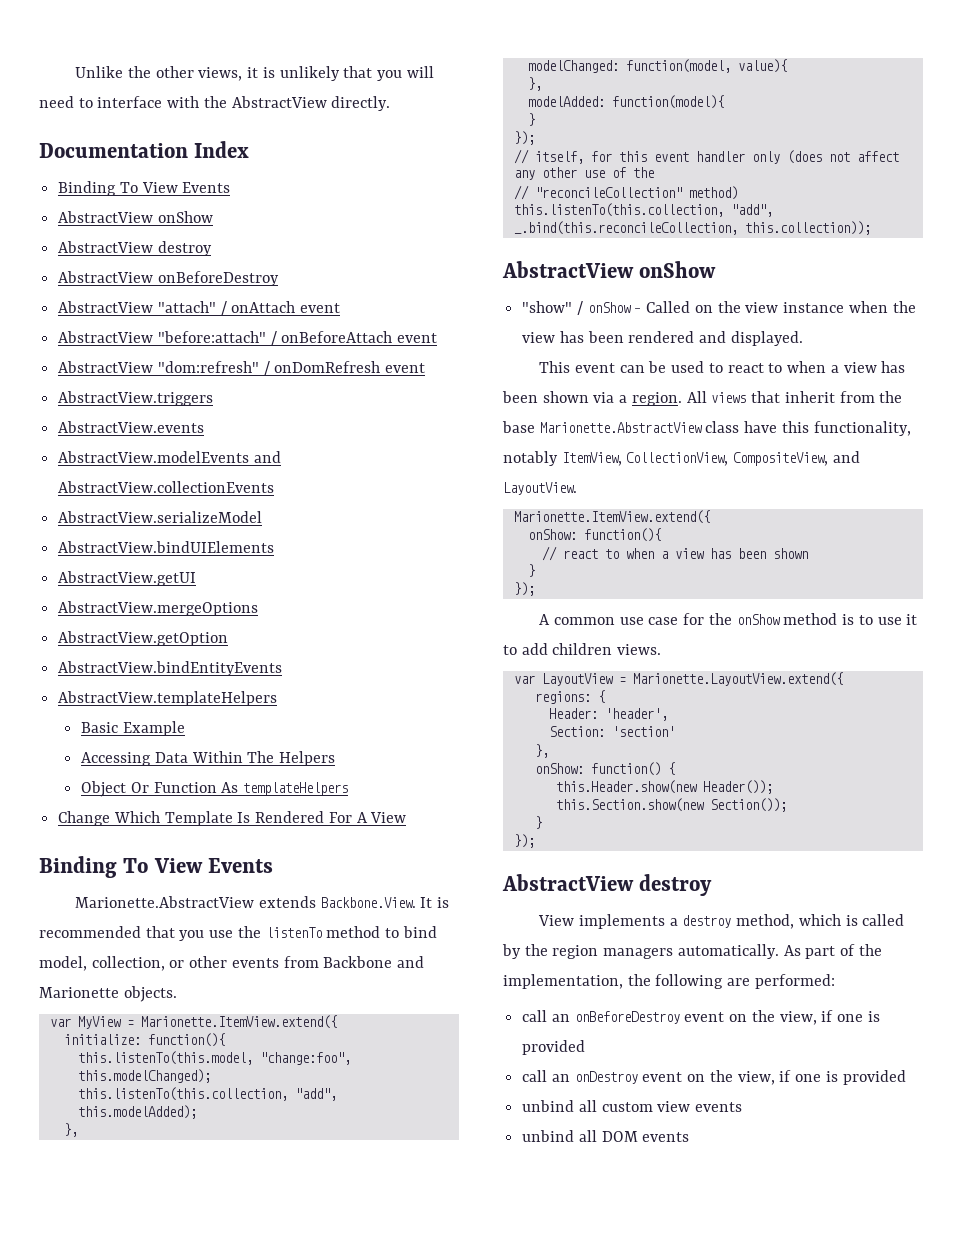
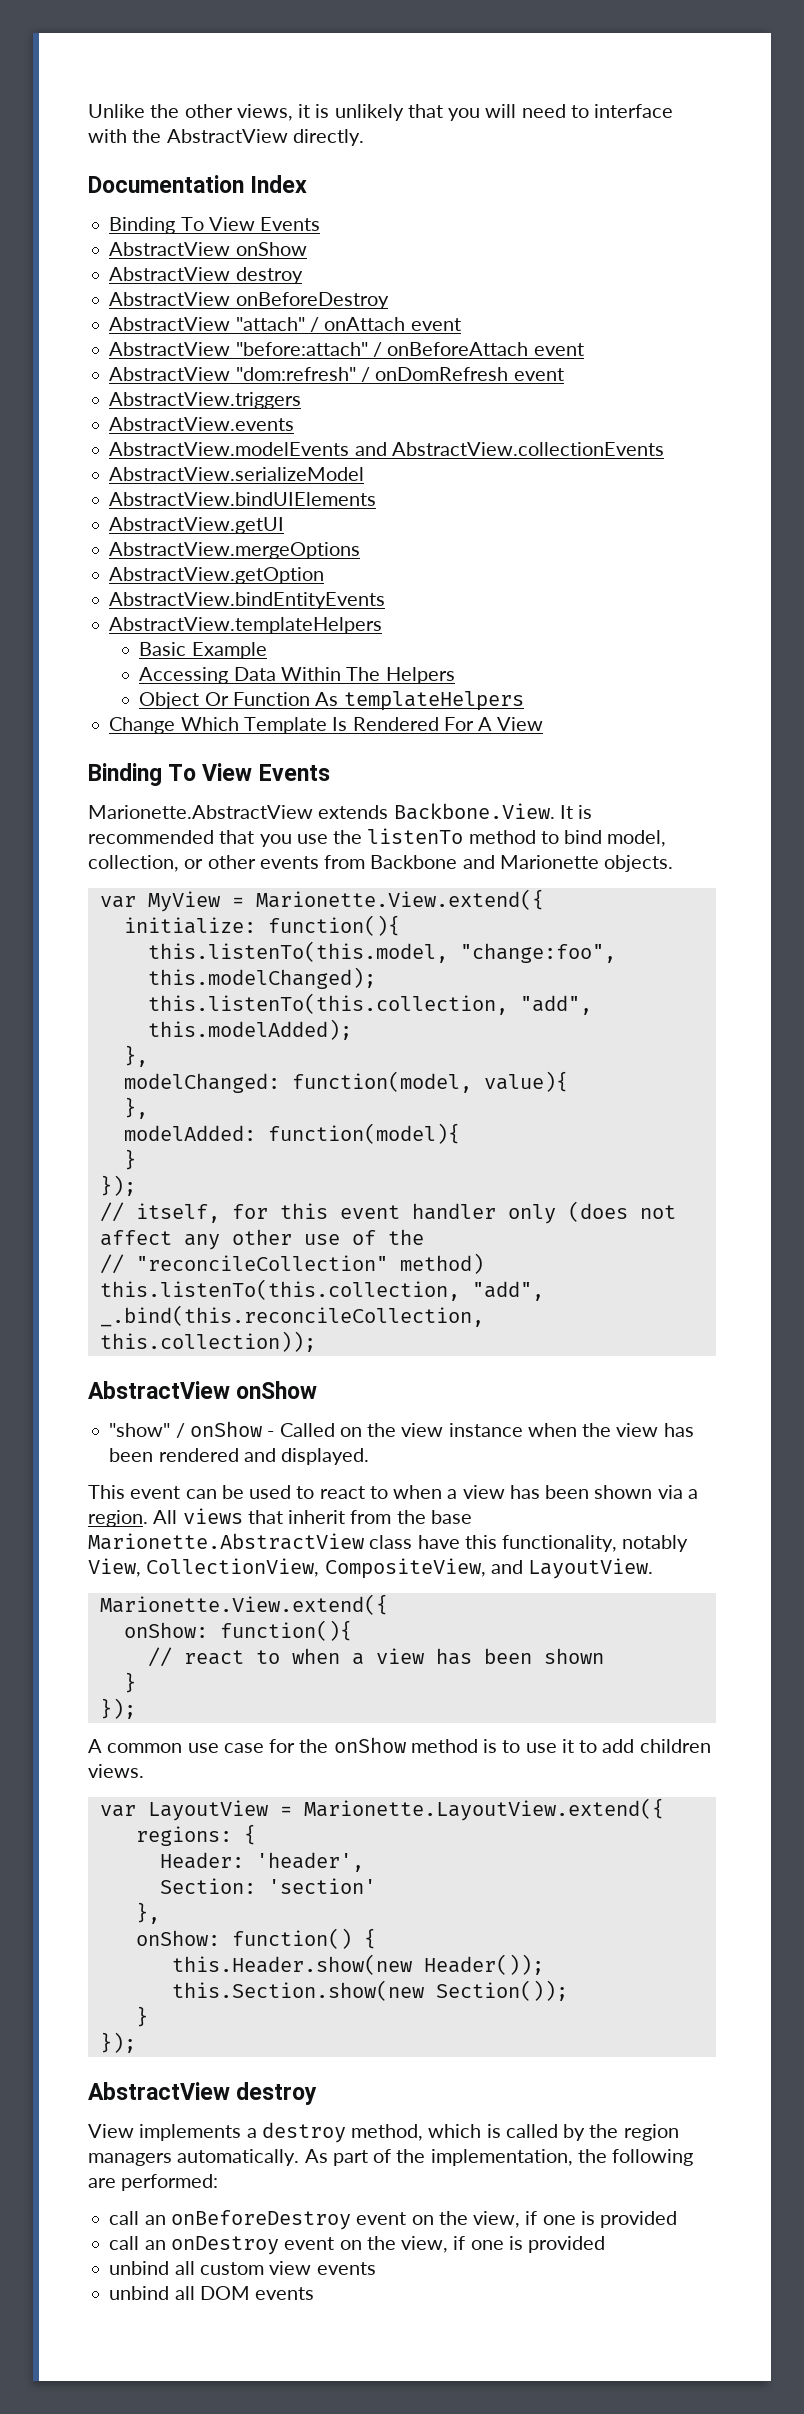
- var MyView = Marionette.ItemView.extend({
+ var MyView = Marionette.View.extend({
- All views that inherit from the base Marionette.AbstractView class have this functionality, notably ItemView, CollectionView, CompositeView, and LayoutView.
- Marionette.ItemView.extend({
+ All views that inherit from the base Marionette.AbstractView class have this functionality, notably View, CollectionView, CompositeView, and LayoutView.
+ Marionette.View.extend({

